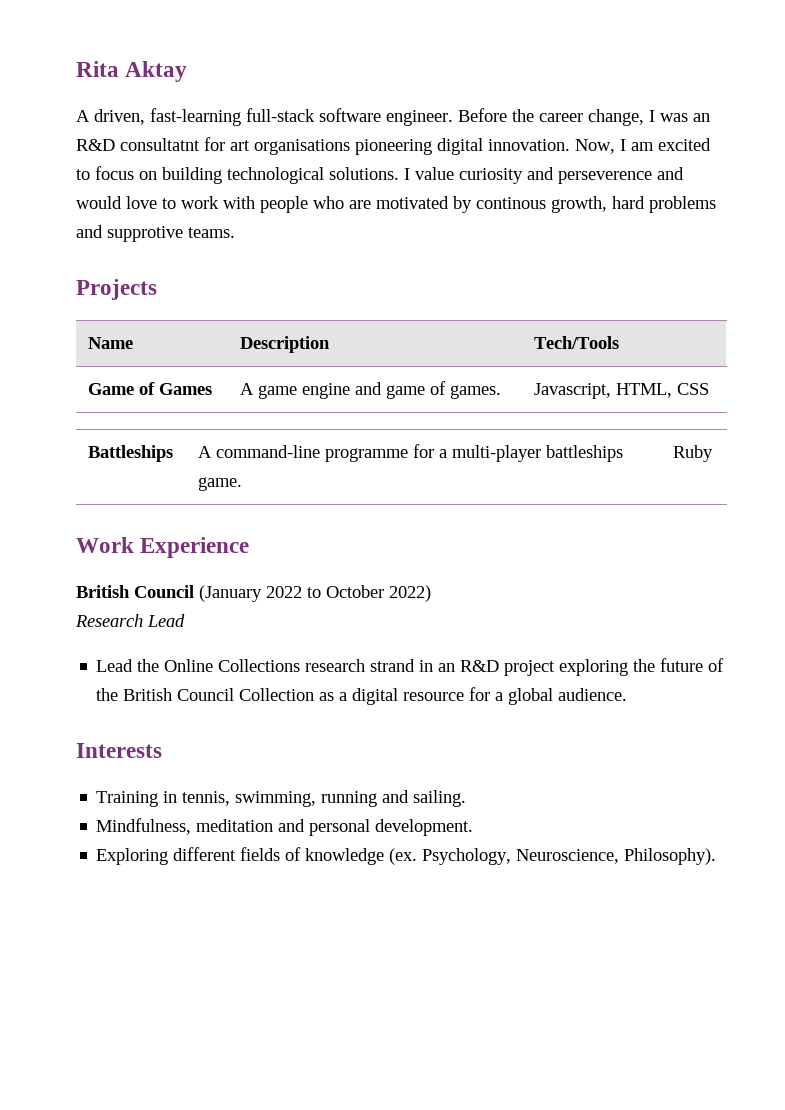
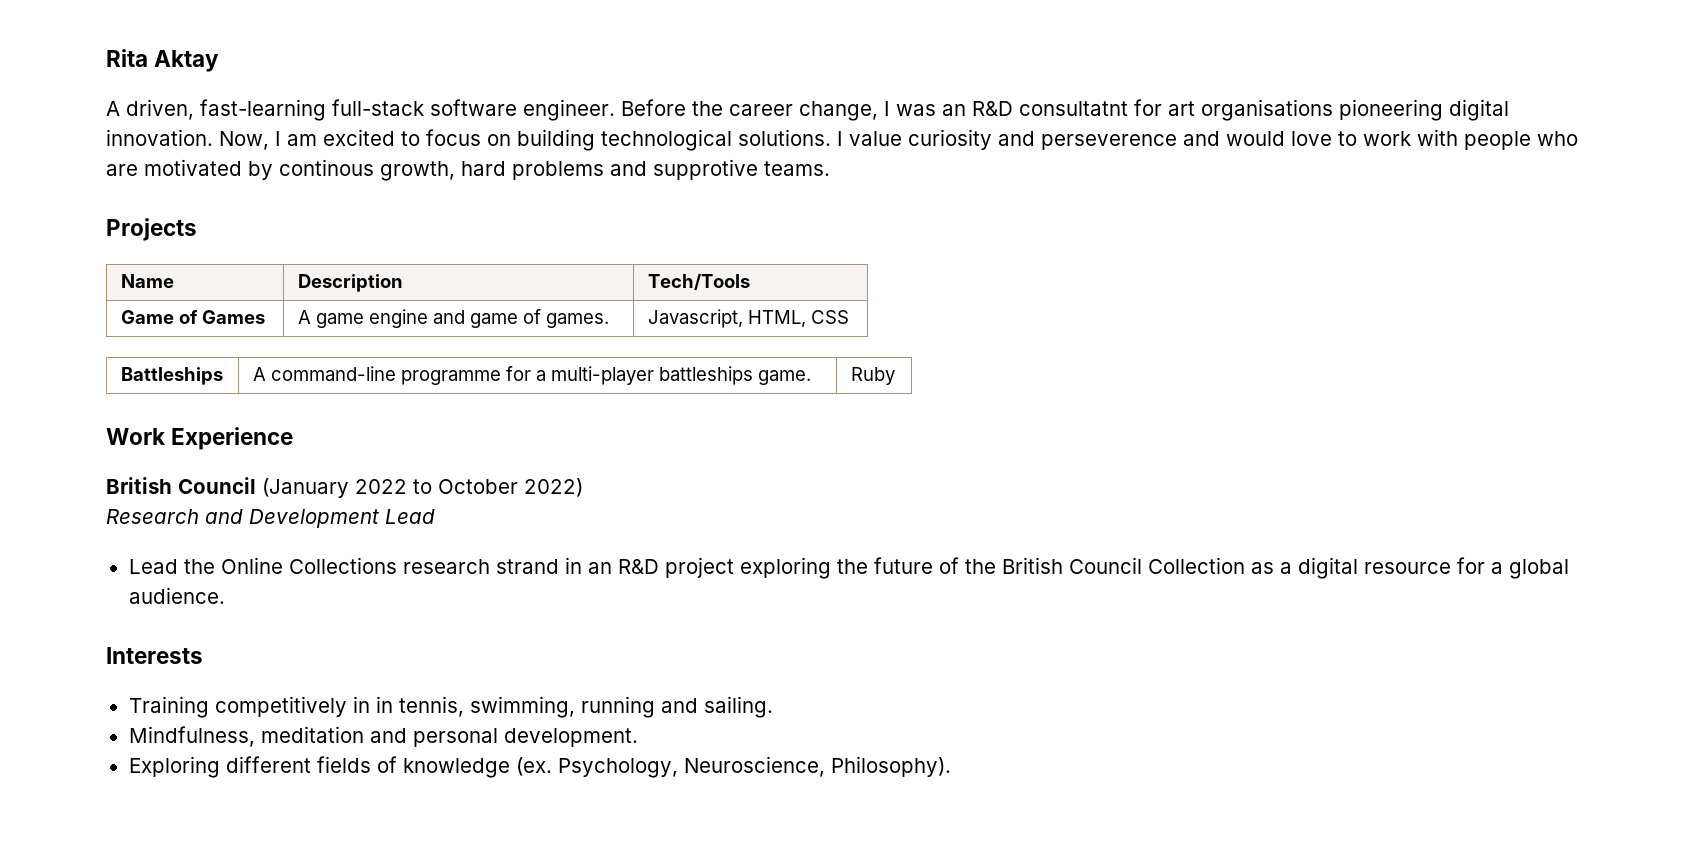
- Research Lead
+ Research and Development Lead
- Training in tennis, swimming, running and sailing.
+ Training competitively in in tennis, swimming, running and sailing.

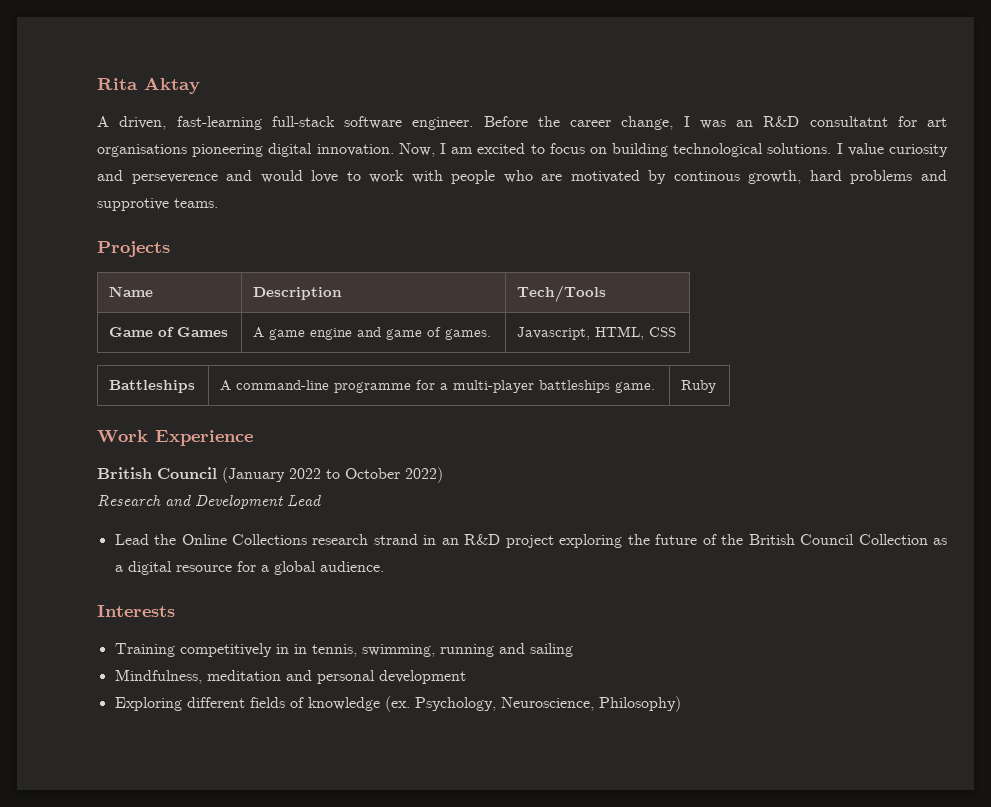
- Training competitively in in tennis, swimming, running and sailing.
+ Training competitively in in tennis, swimming, running and sailing
- Mindfulness, meditation and personal development.
+ Mindfulness, meditation and personal development
- Psychology, Neuroscience, Philosophy).
+ Psychology, Neuroscience, Philosophy)

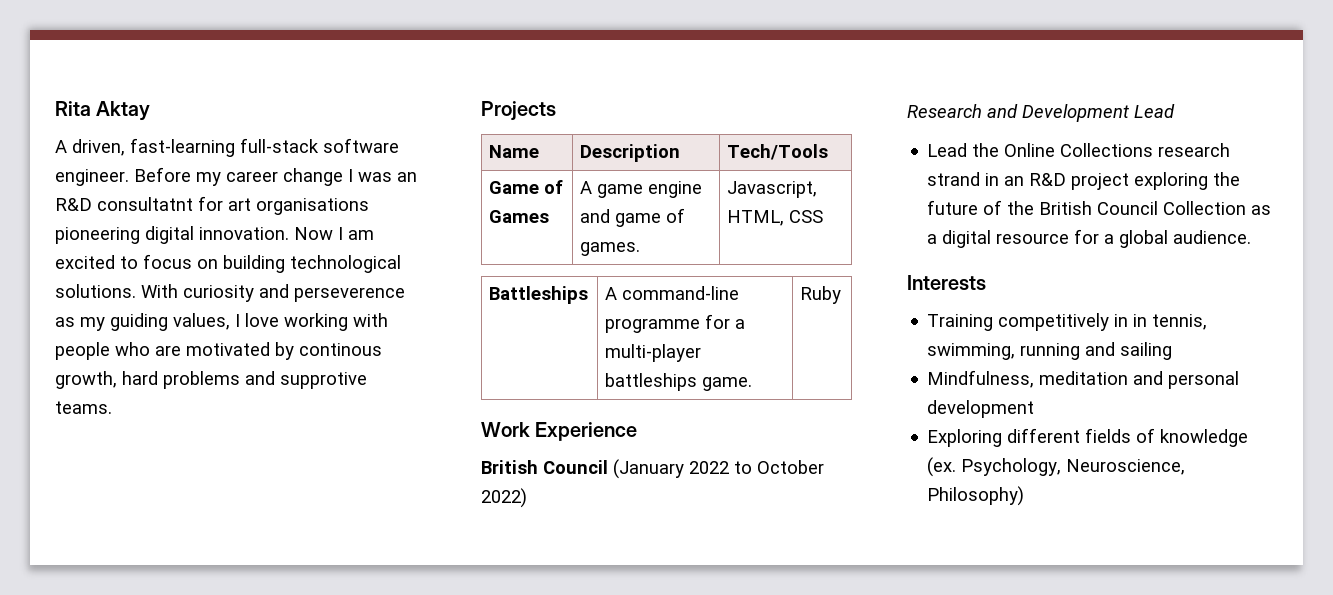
- Before the career change, I was an R&D consultatnt for art organisations pioneering digital innovation.
+ Before my career change I was an R&D consultatnt for art organisations pioneering digital innovation.
- Now, I am excited to focus on building technological solutions.
+ Now I am excited to focus on building technological solutions.
- I value curiosity and perseverence and would love to work with people who are motivated by continous growth, hard problems and supprotive teams.
+ With curiosity and perseverence as my guiding values, I love working with people who are motivated by continous growth, hard problems and supprotive teams.

